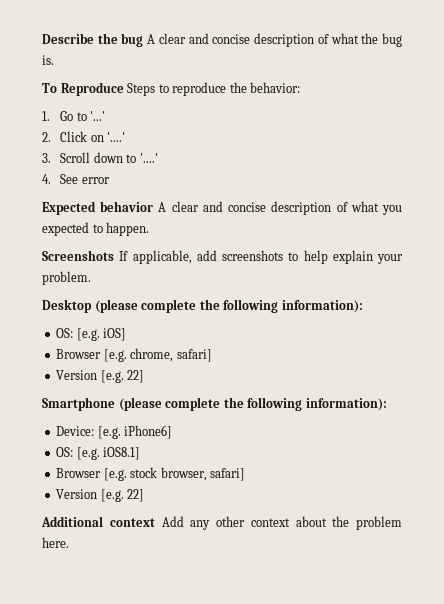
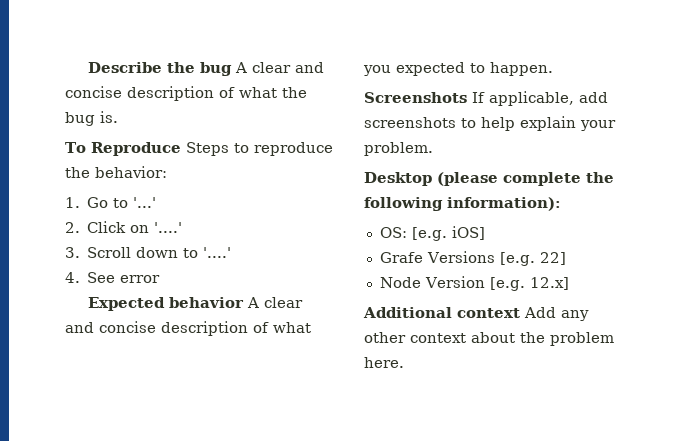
- Browser [e.g. chrome, safari]
- Version [e.g. 22]
- Smartphone (please complete the following information):
- Device: [e.g. iPhone6]
- OS: [e.g. iOS8.1]
- Browser [e.g. stock browser, safari]
- Version [e.g. 22]
+ Grafe Versions [e.g. 22]
+ Node Version [e.g. 12.x]

